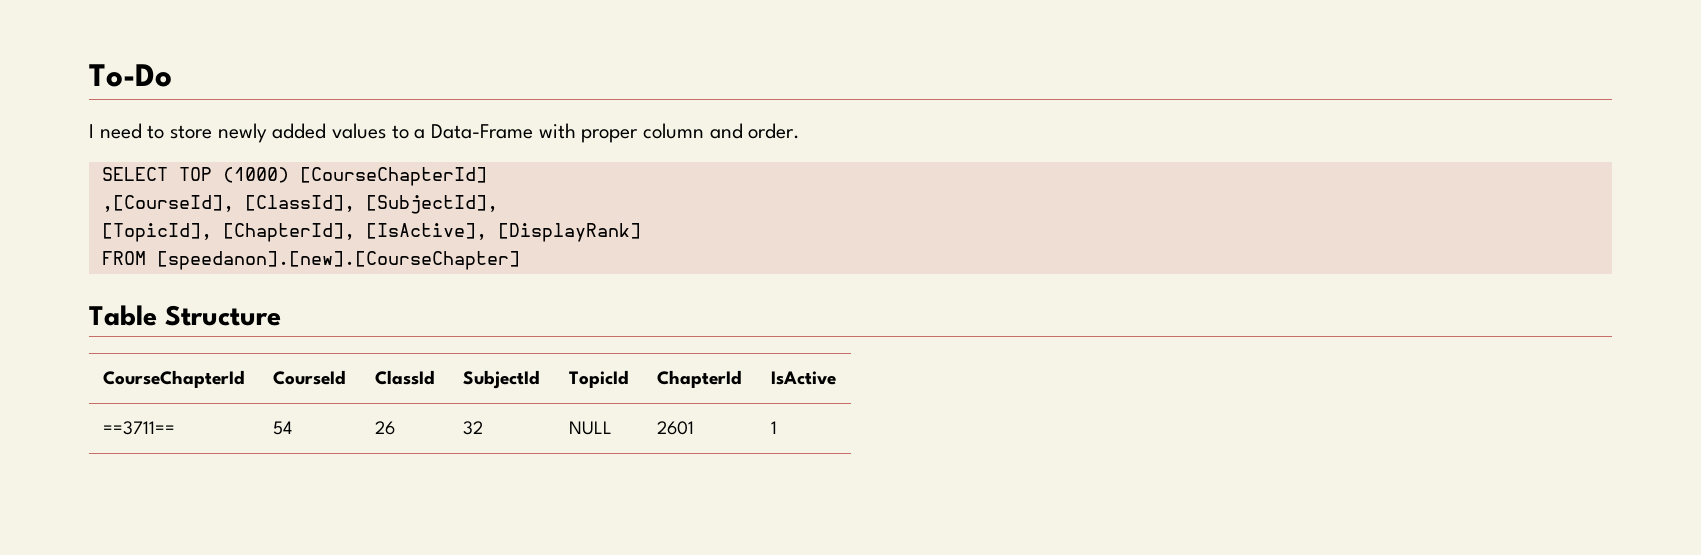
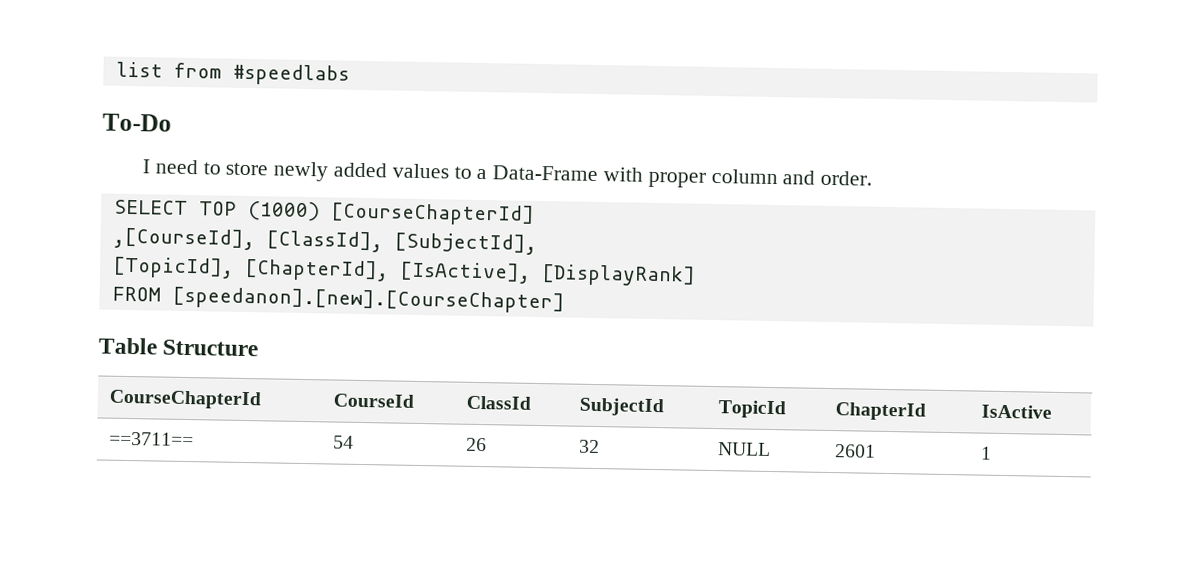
+ list from #speedlabs

